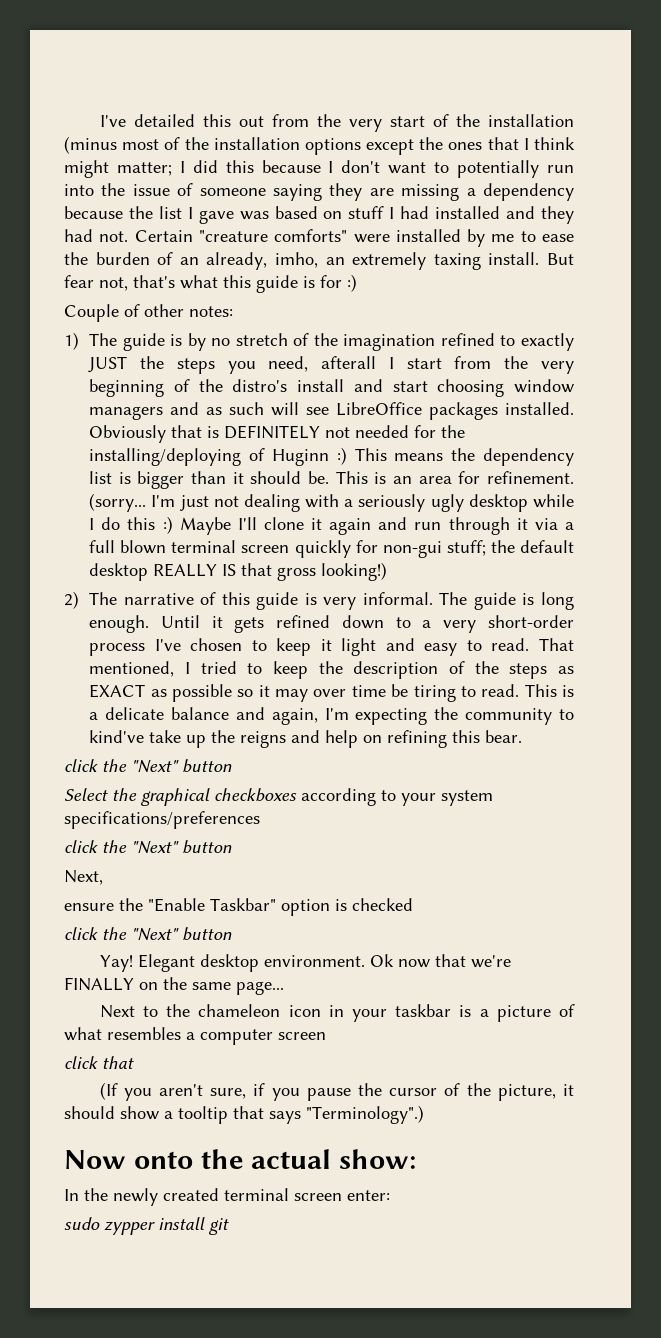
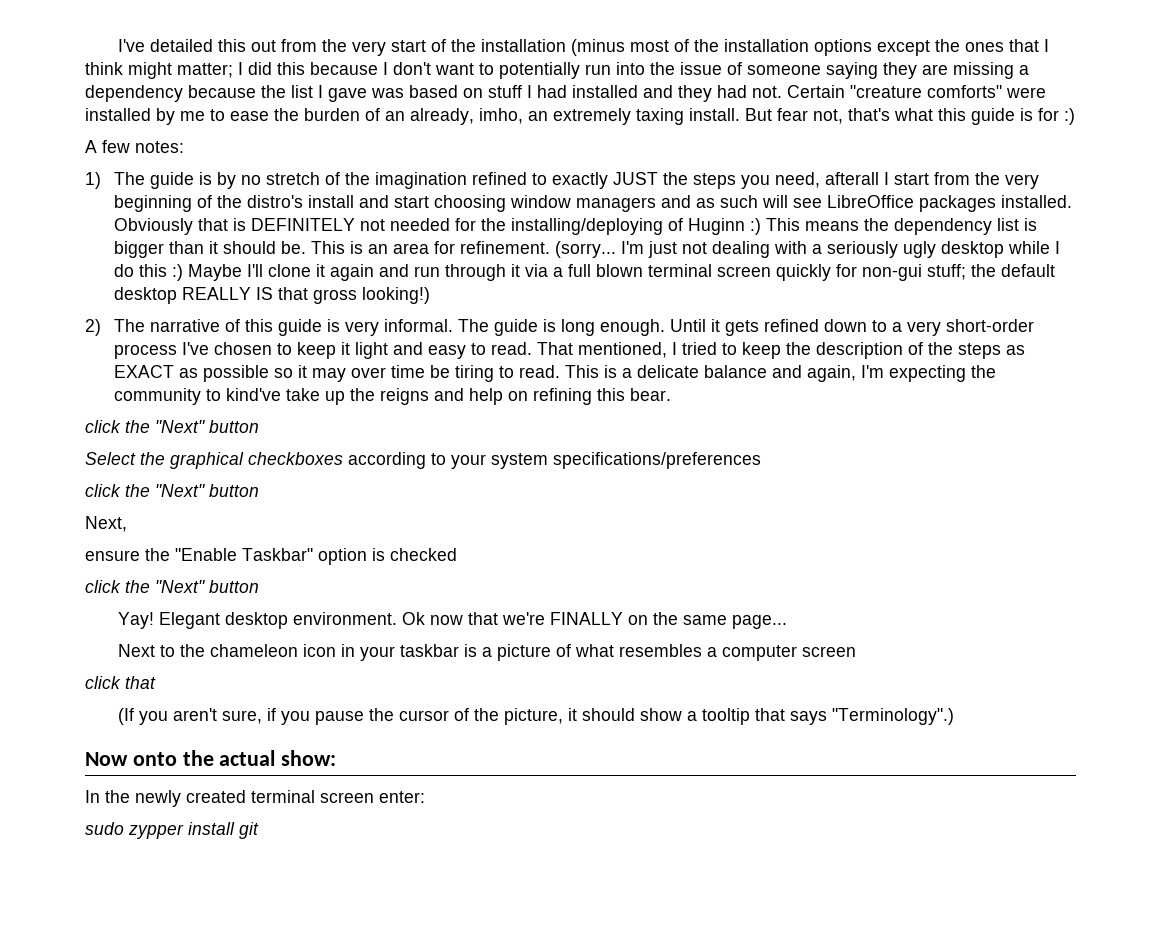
- Couple of other notes:
+ A few notes:

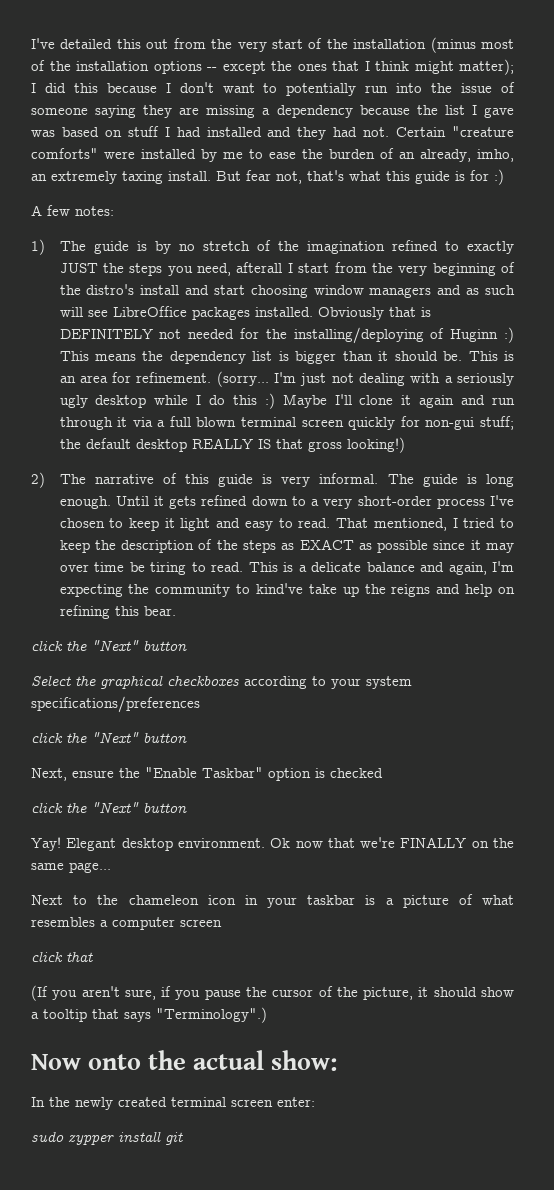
- I've detailed this out from the very start of the installation (minus most of the installation options except the ones that I think might matter;
+ I've detailed this out from the very start of the installation (minus most of the installation options -- except the ones that I think might matter);
- That mentioned, I tried to keep the description of the steps as EXACT as possible so it may over time be tiring to read.
+ That mentioned, I tried to keep the description of the steps as EXACT as possible since it may over time be tiring to read.
- Next,
- ensure the "Enable Taskbar" option is checked
+ Next, ensure the "Enable Taskbar" option is checked

